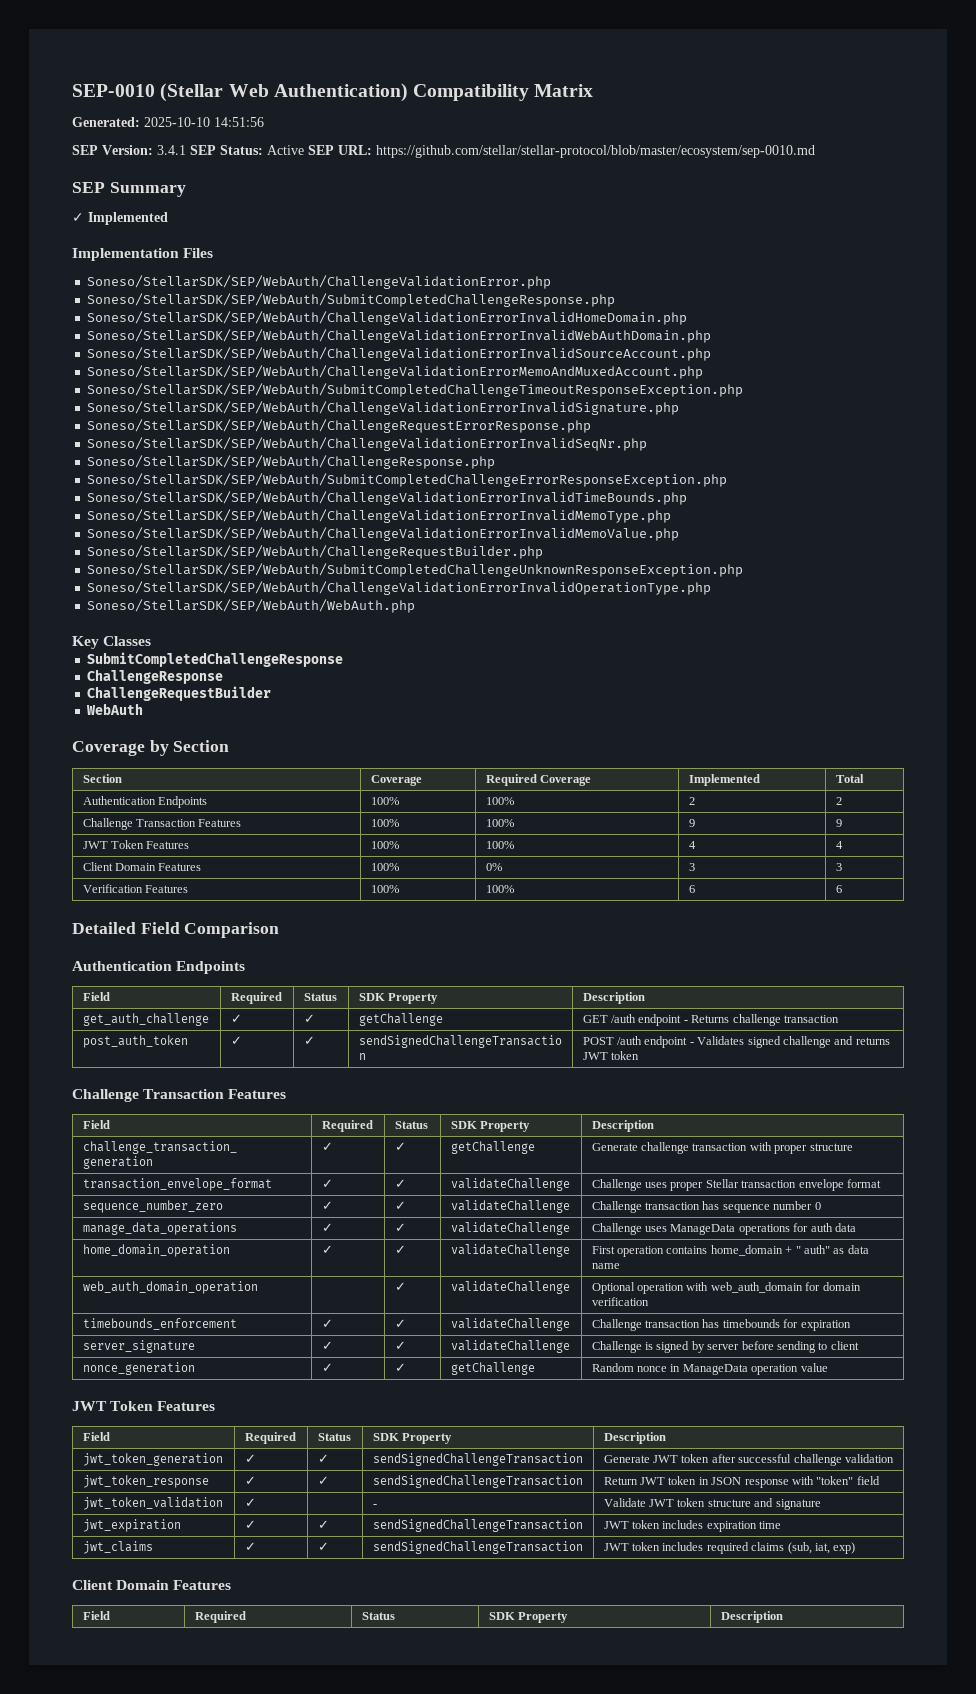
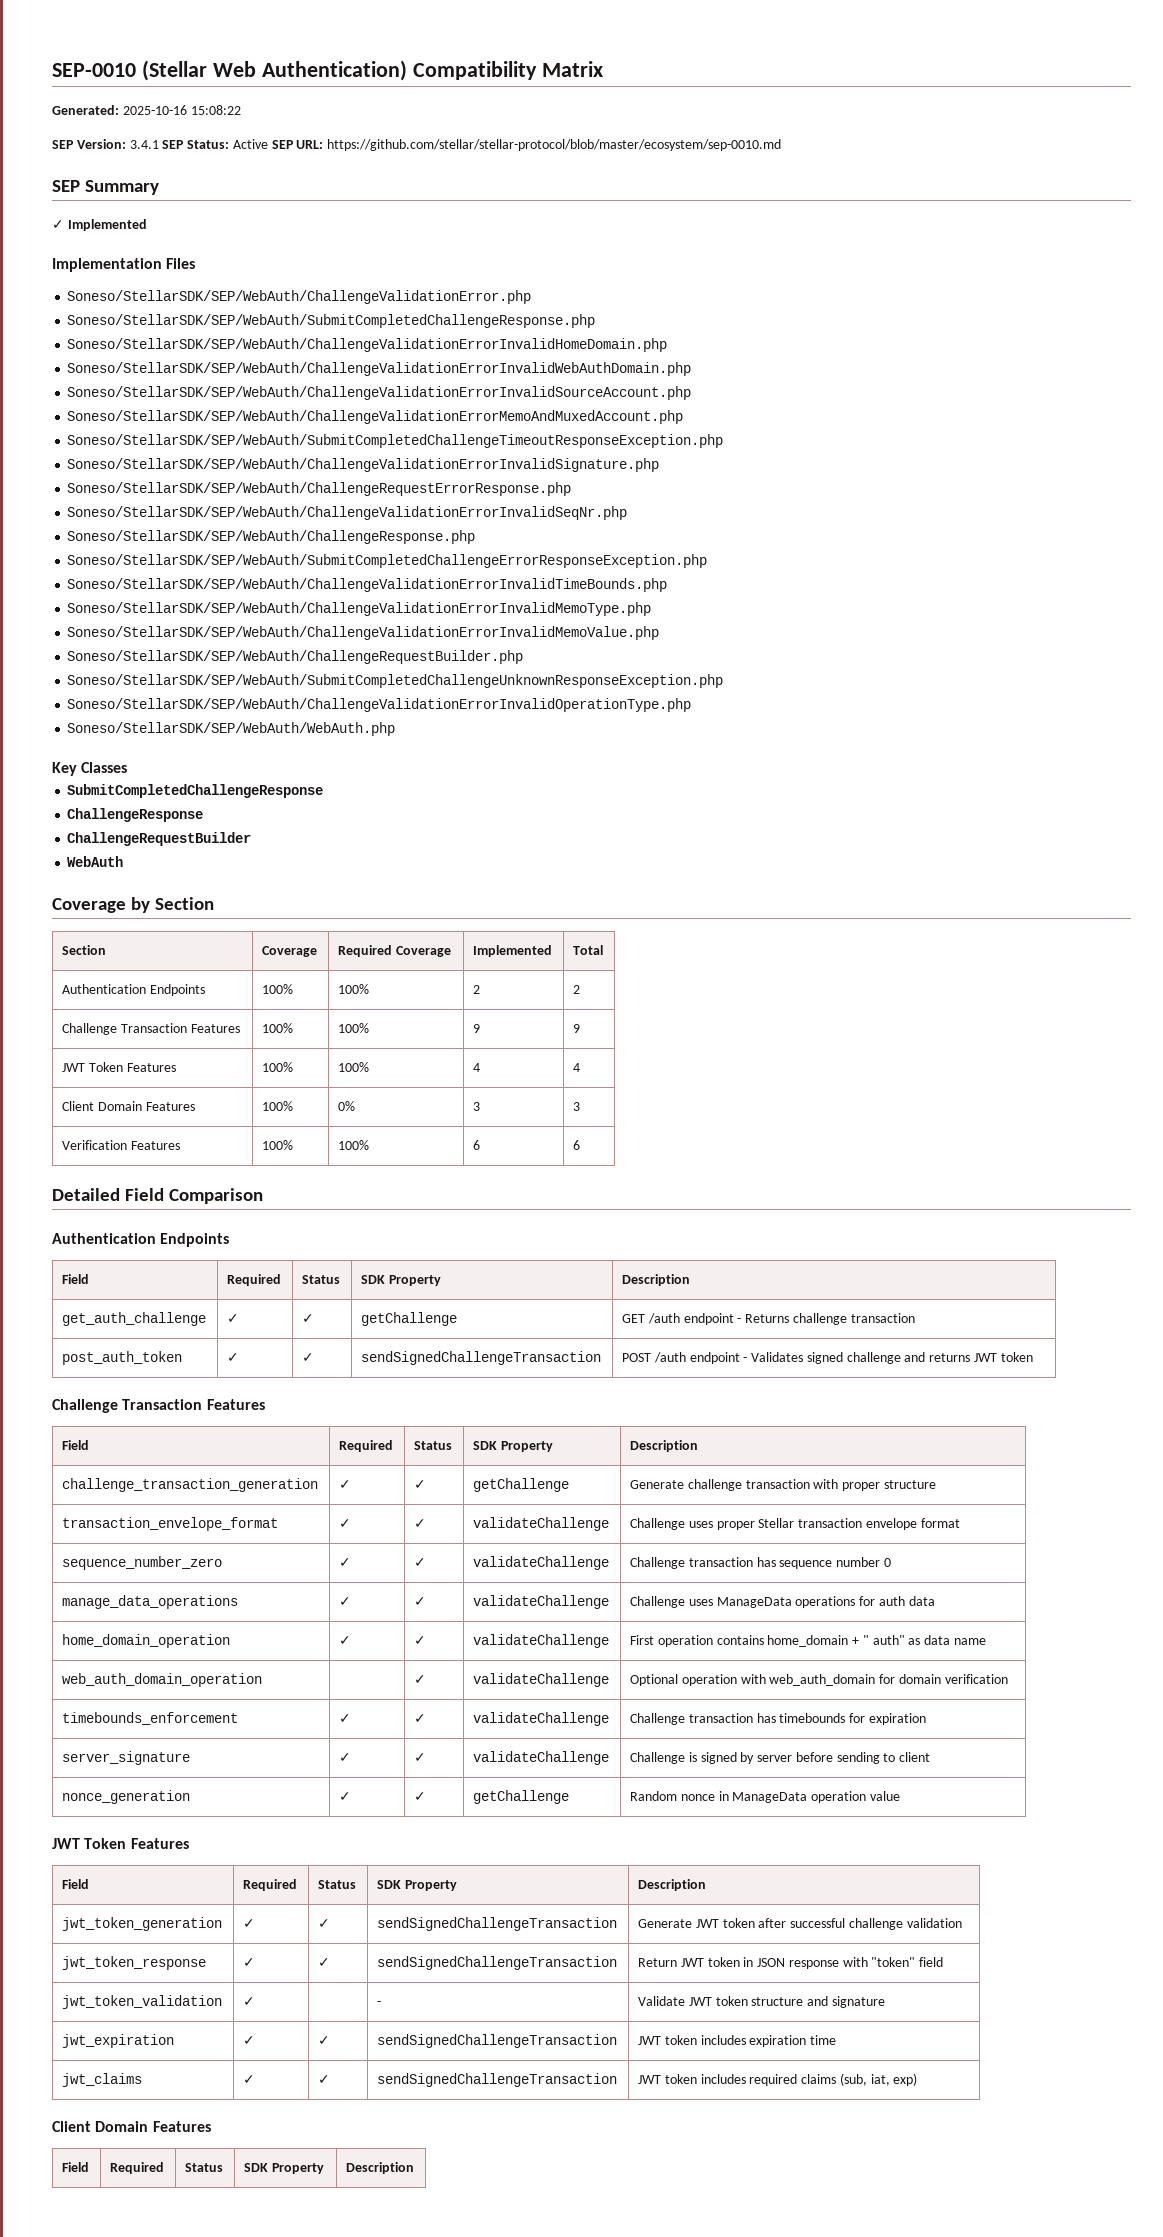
- Generated: 2025-10-10 14:51:56
+ Generated: 2025-10-16 15:08:22

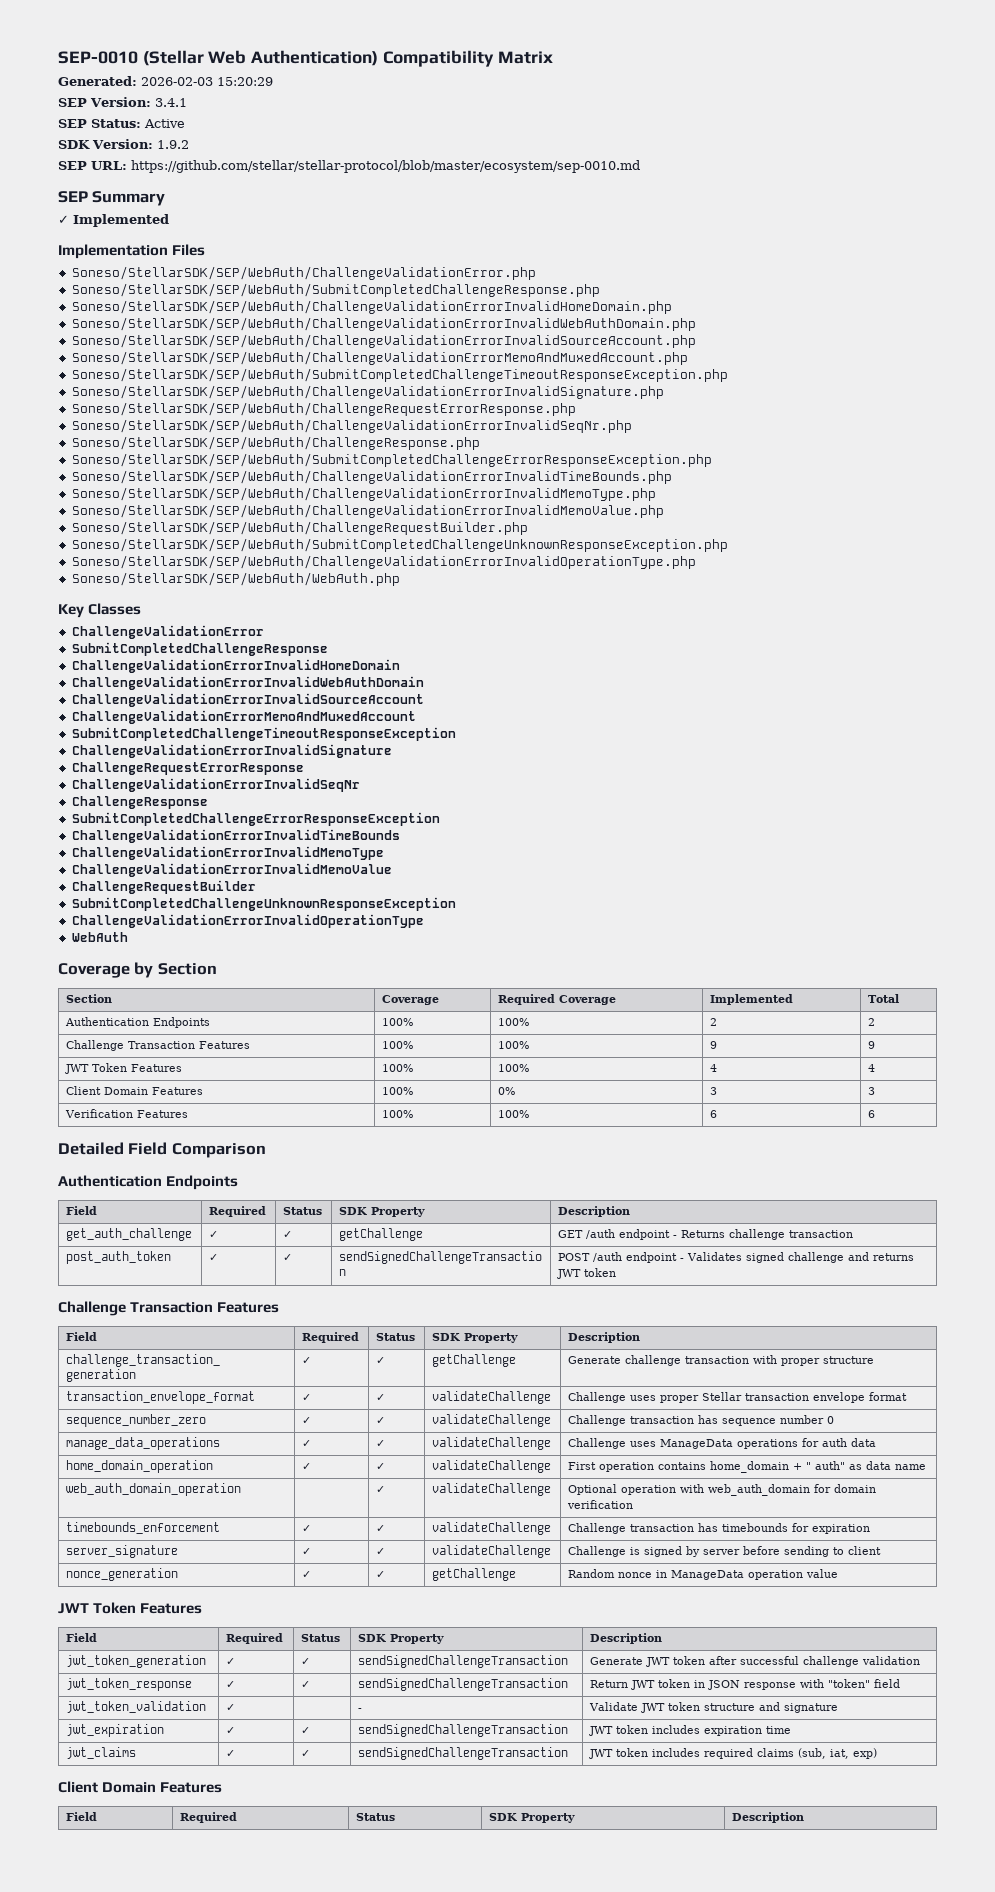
- Generated: 2025-10-16 15:08:22
+ Generated: 2026-02-03 15:20:29
- SEP Version: 3.4.1 SEP Status: Active SEP URL: https://github.com/stellar/stellar-protocol/blob/master/ecosystem/sep-0010.md
+ SEP Version: 3.4.1
+ SEP Status: Active
+ SDK Version: 1.9.2
+ SEP URL: https://github.com/stellar/stellar-protocol/blob/master/ecosystem/sep-0010.md
+ ChallengeValidationError
+ ChallengeValidationErrorInvalidHomeDomain
+ ChallengeValidationErrorInvalidWebAuthDomain
+ ChallengeValidationErrorInvalidSourceAccount
+ ChallengeValidationErrorMemoAndMuxedAccount
+ SubmitCompletedChallengeTimeoutResponseException
+ ChallengeValidationErrorInvalidSignature
+ ChallengeRequestErrorResponse
+ ChallengeValidationErrorInvalidSeqNr
  ChallengeResponse
+ SubmitCompletedChallengeErrorResponseException
+ ChallengeValidationErrorInvalidTimeBounds
+ ChallengeValidationErrorInvalidMemoType
+ ChallengeValidationErrorInvalidMemoValue
+ SubmitCompletedChallengeUnknownResponseException
+ ChallengeValidationErrorInvalidOperationType

